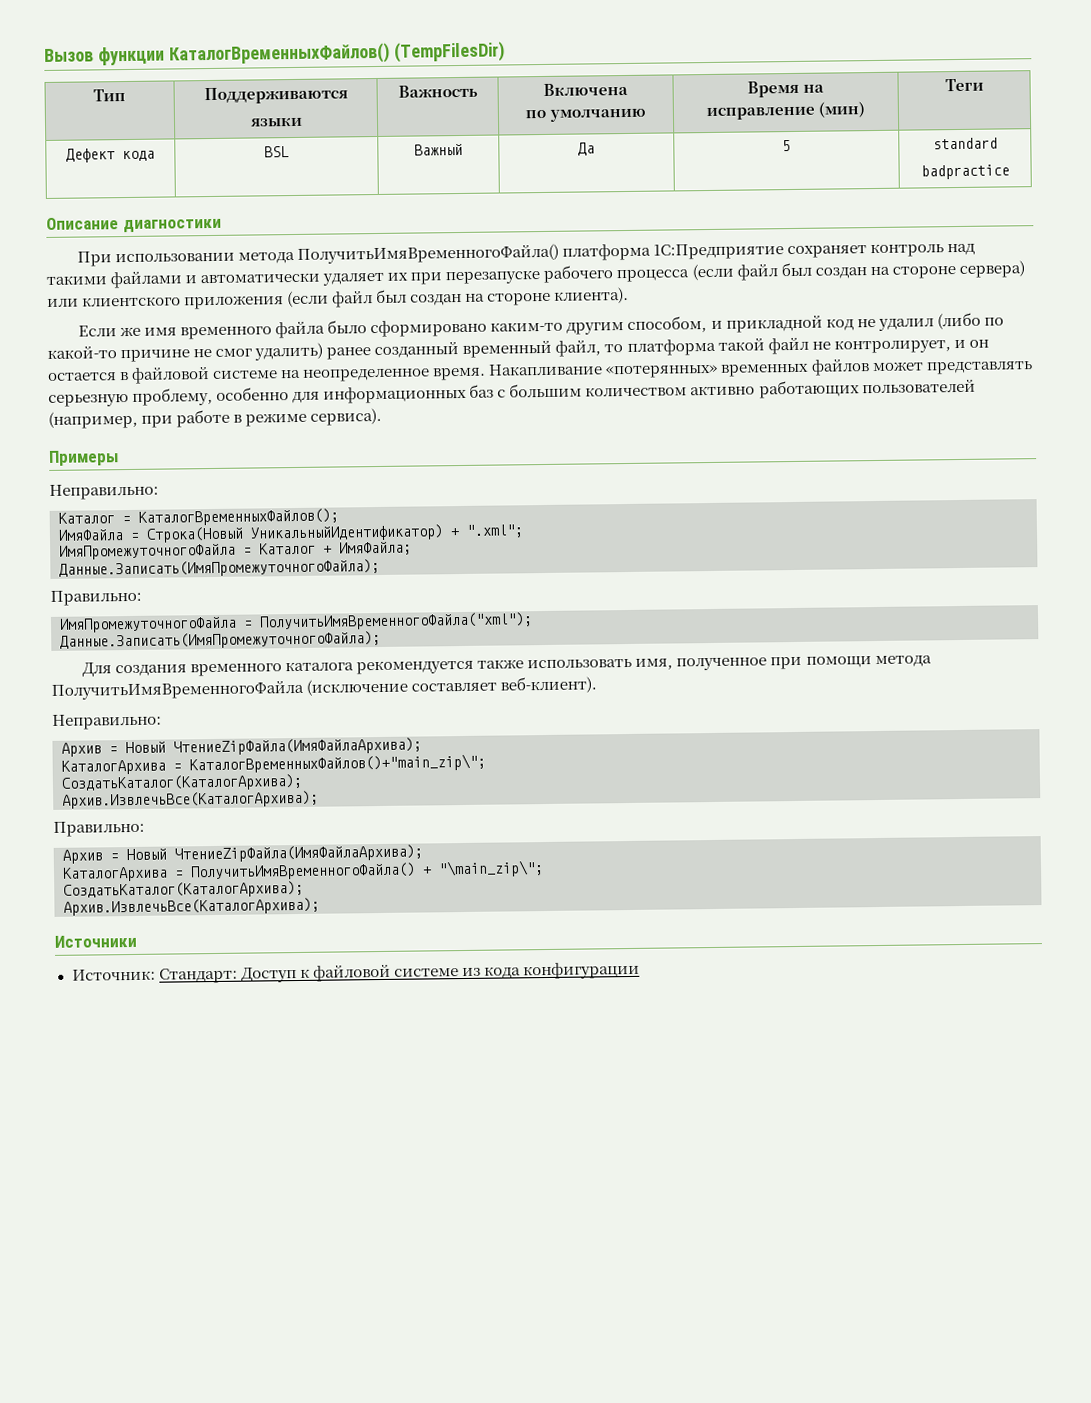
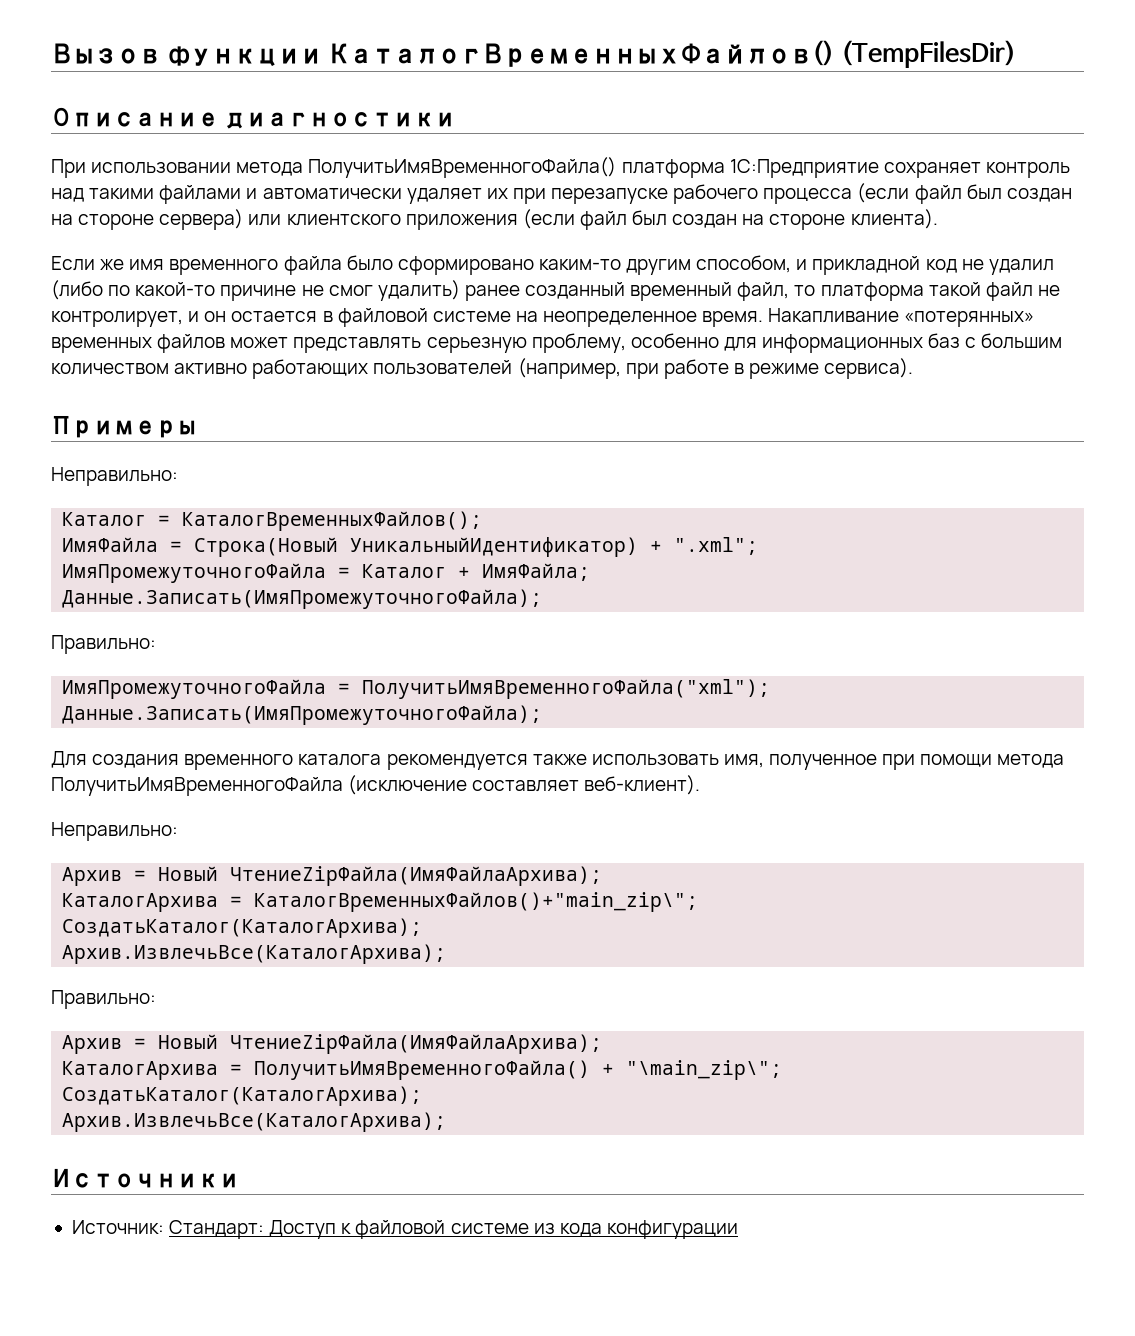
- Тип | Поддерживаются
- языки | Важность | Включена
- по умолчанию | Время на
- исправление (мин) | Теги
- Дефект кода | BSL | Важный | Да | 5 | standard
- badpractice

